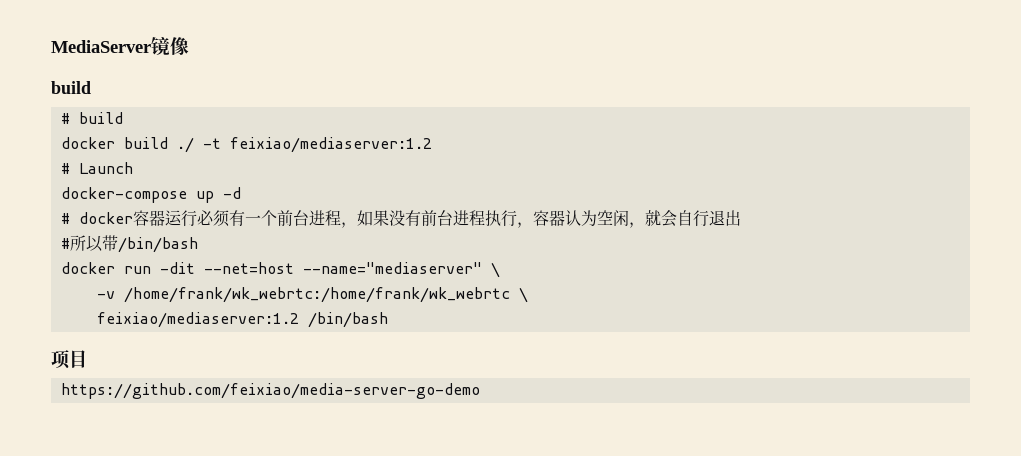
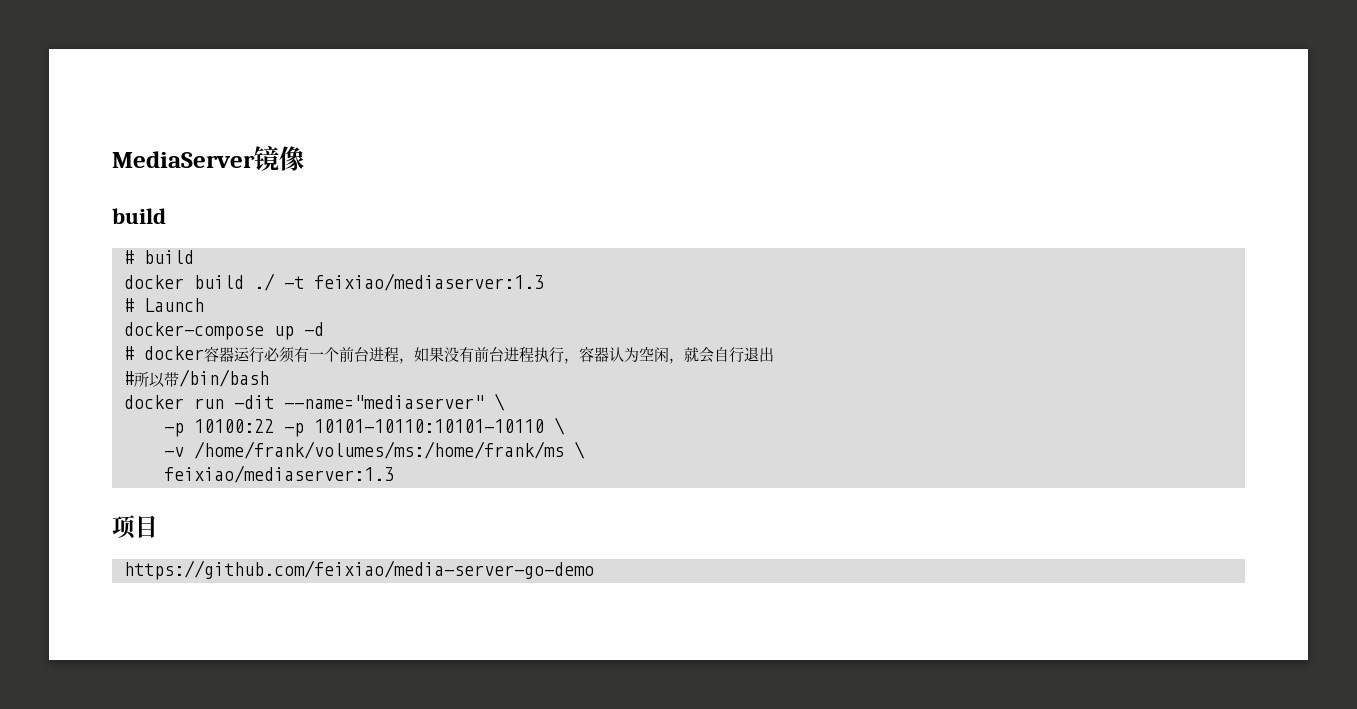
- docker build ./ -t feixiao/mediaserver:1.2
+ docker build ./ -t feixiao/mediaserver:1.3
- docker run -dit --net=host --name="mediaserver" \
+ docker run -dit --name="mediaserver" \
- -v /home/frank/wk_webrtc:/home/frank/wk_webrtc \
- feixiao/mediaserver:1.2 /bin/bash
+ -p 10100:22 -p 10101-10110:10101-10110 \
+ -v /home/frank/volumes/ms:/home/frank/ms \
+ feixiao/mediaserver:1.3

